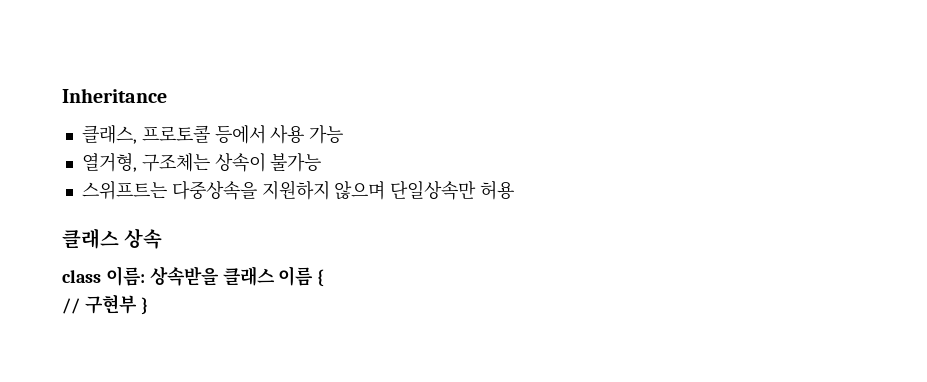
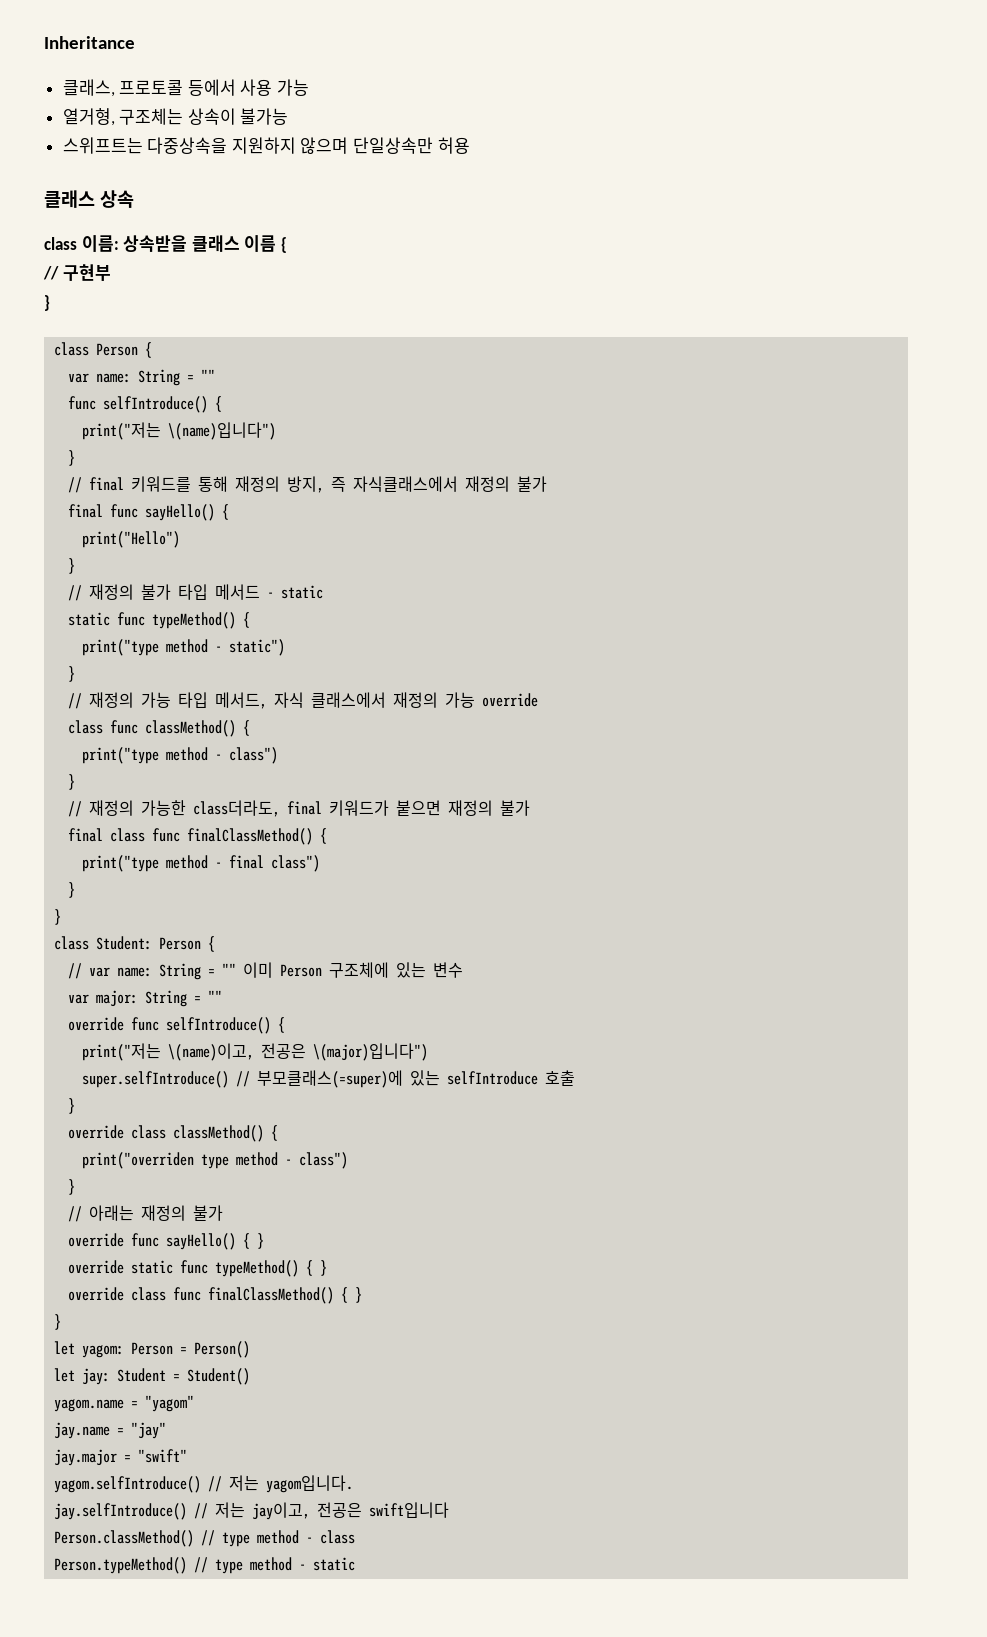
- // 구현부 }
+ // 구현부
+ }
+ class Person {
+ var name: String = ""
+ func selfIntroduce() {
+ print("저는 \(name)입니다")
+ }
+ // final 키워드를 통해 재정의 방지, 즉 자식클래스에서 재정의 불가
+ final func sayHello() {
+ print("Hello")
+ }
+ // 재정의 불가 타입 메서드 - static
+ static func typeMethod() {
+ print("type method - static")
+ }
+ // 재정의 가능 타입 메서드, 자식 클래스에서 재정의 가능 override
+ class func classMethod() {
+ print("type method - class")
+ }
+ // 재정의 가능한 class더라도, final 키워드가 붙으면 재정의 불가
+ final class func finalClassMethod() {
+ print("type method - final class")
+ }
+ }
+ class Student: Person {
+ // var name: String = "" 이미 Person 구조체에 있는 변수
+ var major: String = ""
+ override func selfIntroduce() {
+ print("저는 \(name)이고, 전공은 \(major)입니다")
+ super.selfIntroduce() // 부모클래스(=super)에 있는 selfIntroduce 호출
+ }
+ override class classMethod() {
+ print("overriden type method - class")
+ }
+ // 아래는 재정의 불가
+ override func sayHello() { }
+ override static func typeMethod() { }
+ override class func finalClassMethod() { }
+ }
+ let yagom: Person = Person()
+ let jay: Student = Student()
+ yagom.name = "yagom"
+ jay.name = "jay"
+ jay.major = "swift"
+ yagom.selfIntroduce() // 저는 yagom입니다.
+ jay.selfIntroduce() // 저는 jay이고, 전공은 swift입니다
+ Person.classMethod() // type method - class
+ Person.typeMethod() // type method - static

